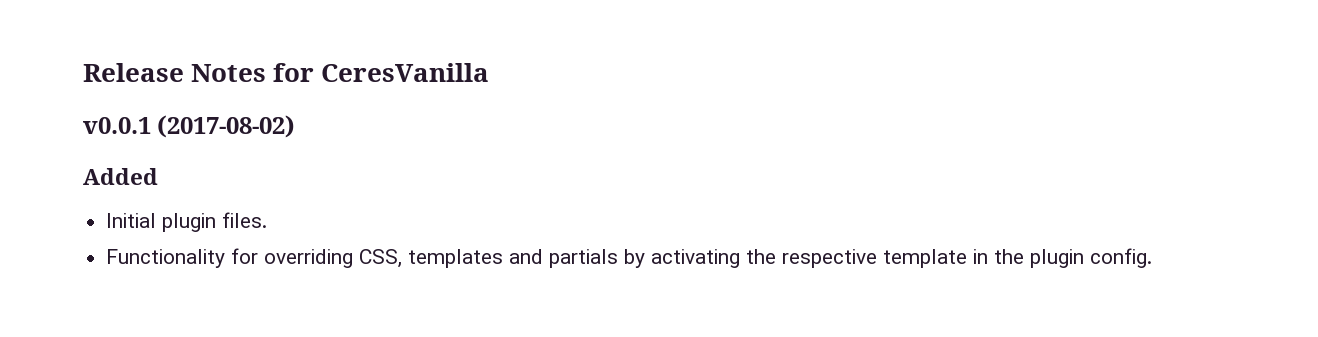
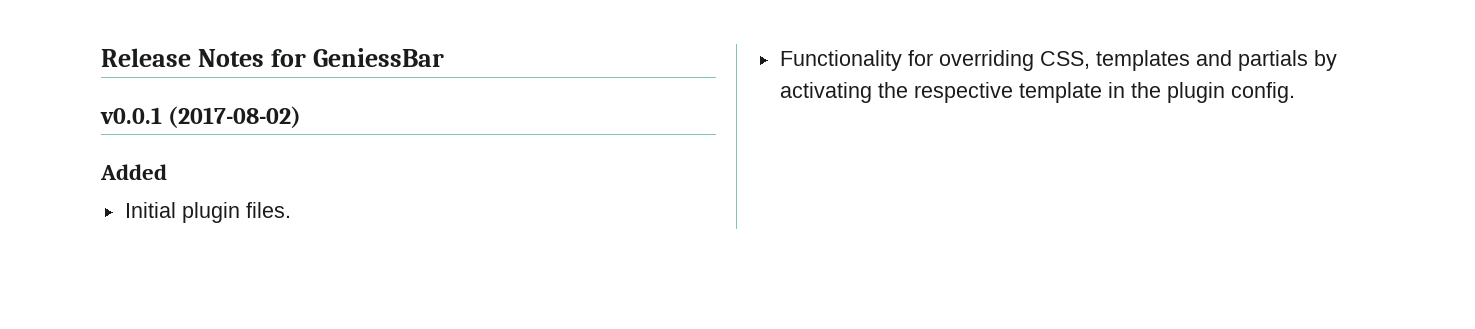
- Release Notes for CeresVanilla
+ Release Notes for GeniessBar

